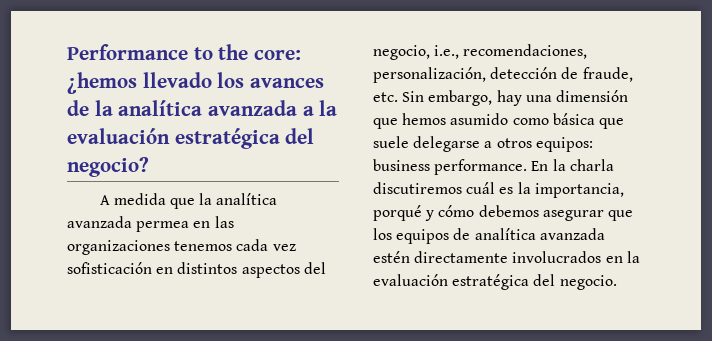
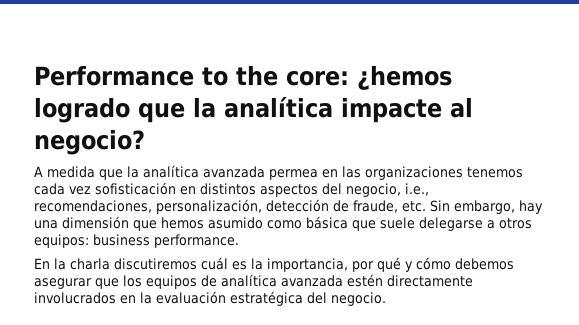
- Performance to the core: ¿hemos llevado los avances de la analítica avanzada a la evaluación estratégica del negocio?
+ Performance to the core: ¿hemos logrado que la analítica impacte al negocio?
- business performance. En la charla discutiremos cuál es la importancia, porqué y cómo debemos asegurar que los equipos de analítica avanzada estén directamente involucrados en la evaluación estratégica del negocio.
+ business performance.
+ En la charla discutiremos cuál es la importancia, por qué y cómo debemos asegurar que los equipos de analítica avanzada estén directamente involucrados en la evaluación estratégica del negocio.

